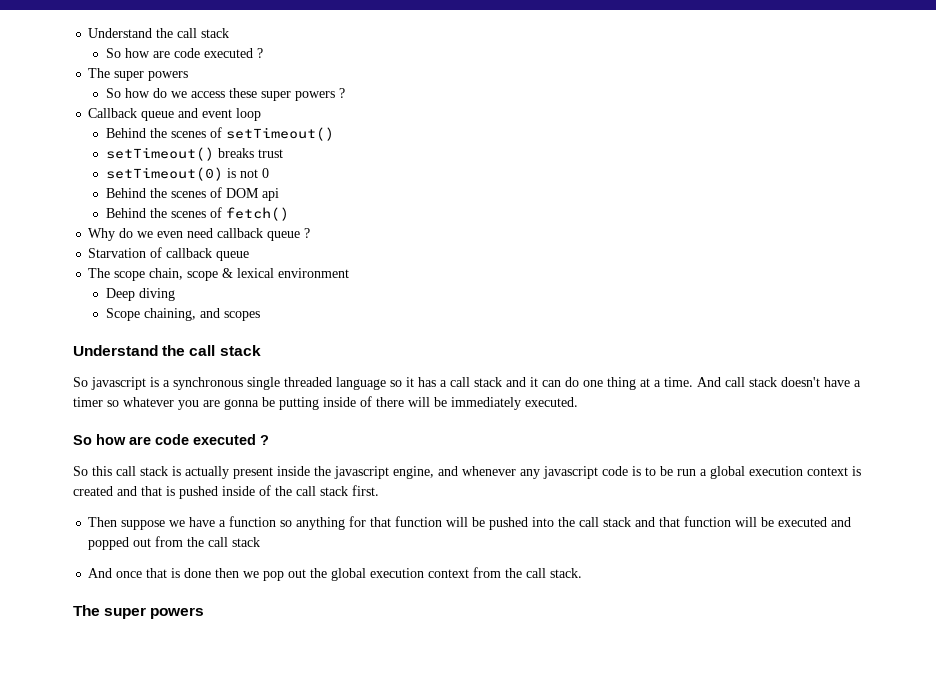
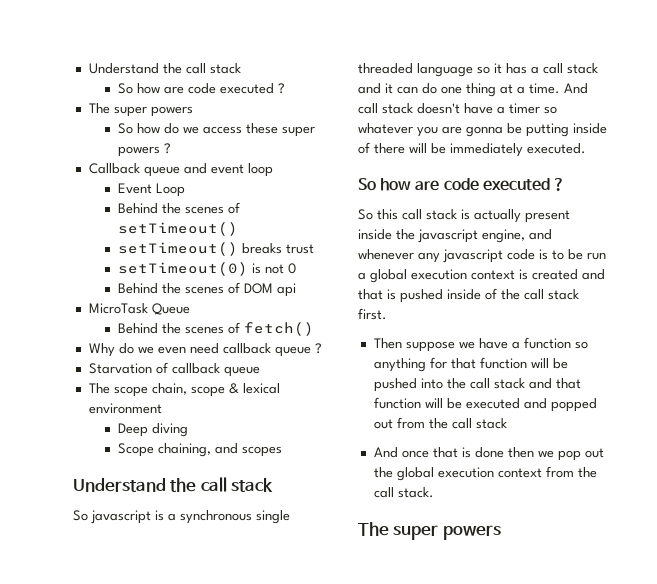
+ Event Loop
+ MicroTask Queue

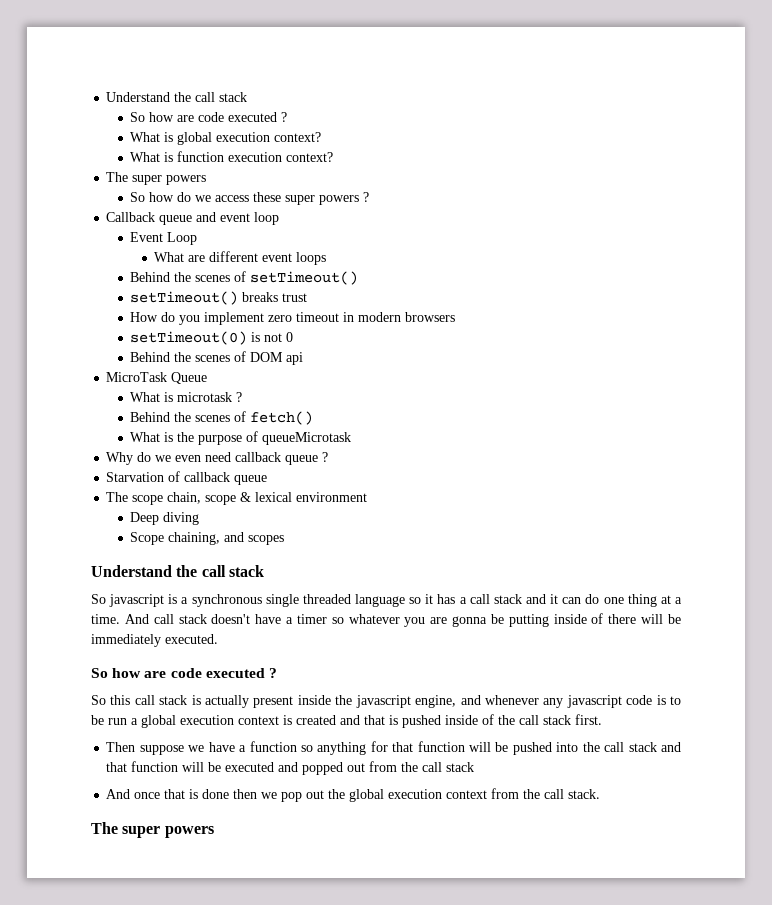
+ What is global execution context?
+ What is function execution context?
+ What are different event loops
+ How do you implement zero timeout in modern browsers
+ What is microtask ?
+ What is the purpose of queueMicrotask

